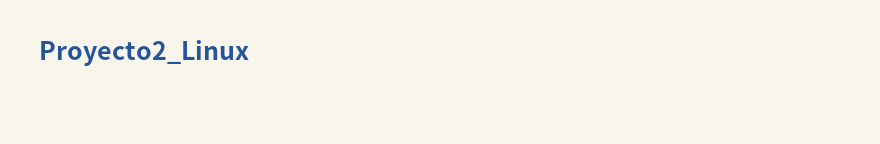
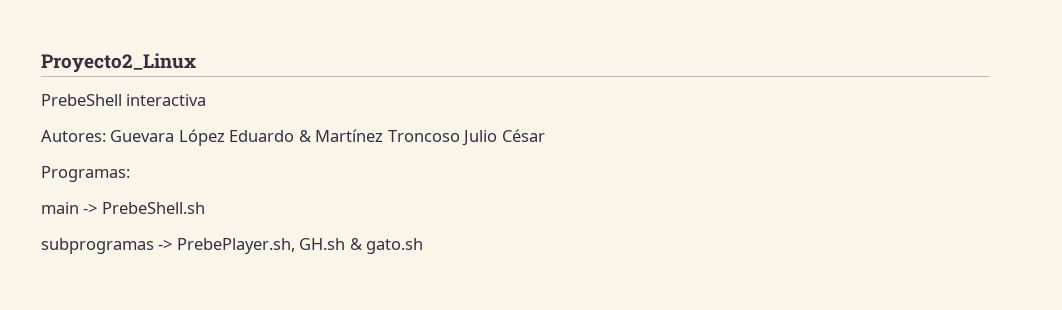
+ PrebeShell interactiva
+ Autores: Guevara López Eduardo & Martínez Troncoso Julio César
+ Programas:
+ main -> PrebeShell.sh
+ subprogramas -> PrebePlayer.sh, GH.sh & gato.sh

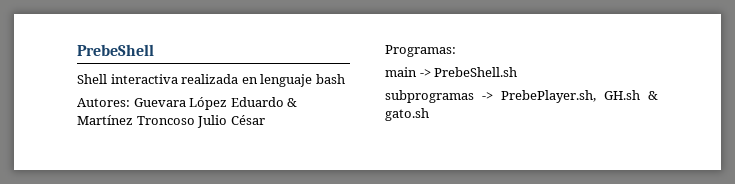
- Proyecto2_Linux
- PrebeShell interactiva
+ PrebeShell
+ Shell interactiva realizada en lenguaje bash

